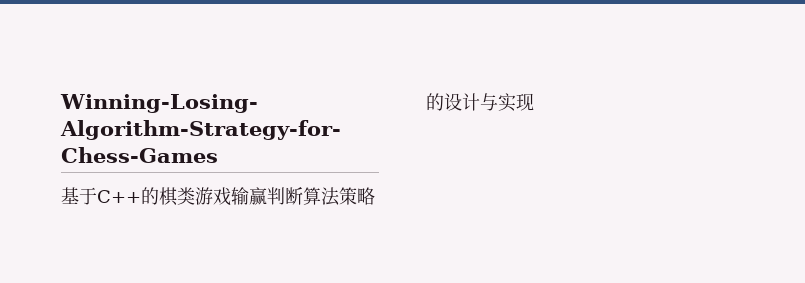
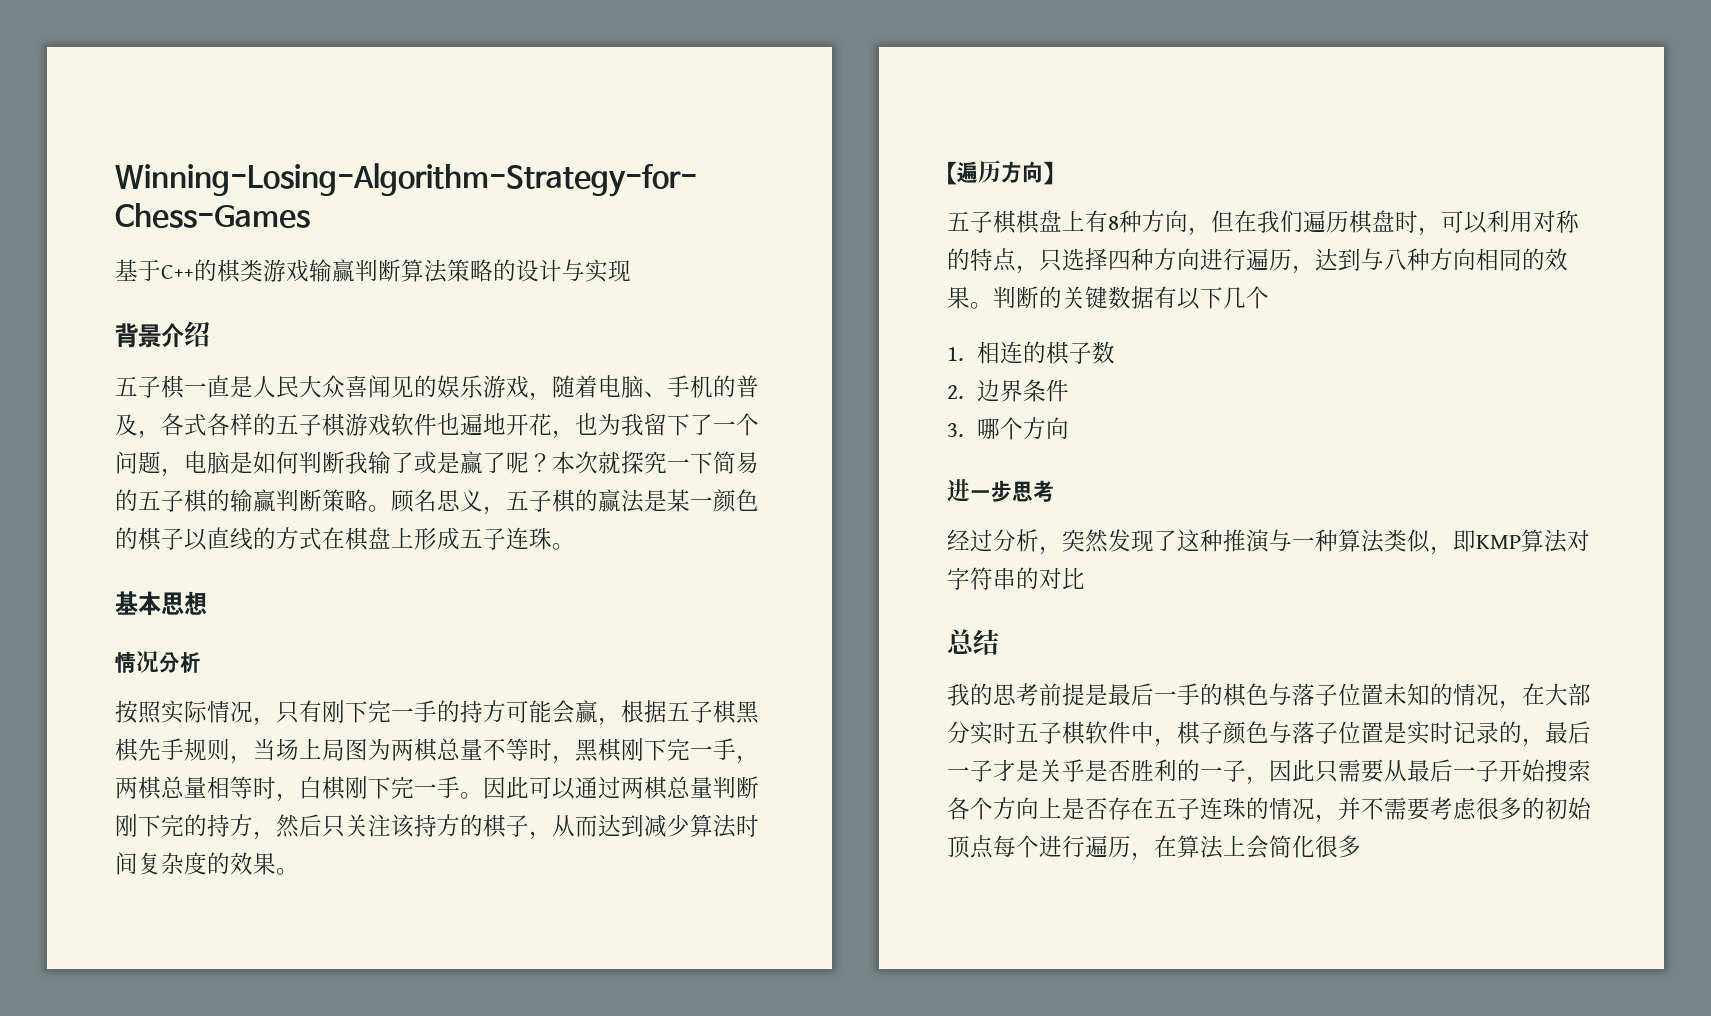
+ 背景介绍
+ 五子棋一直是人民大众喜闻见的娱乐游戏，随着电脑、手机的普及，各式各样的五子棋游戏软件也遍地开花，也为我留下了一个问题，电脑是如何判断我输了或是赢了呢？本次就探究一下简易的五子棋的输赢判断策略。顾名思义，五子棋的赢法是某一颜色的棋子以直线的方式在棋盘上形成五子连珠。
+ 基本思想
+ 情况分析
+ 按照实际情况，只有刚下完一手的持方可能会赢，根据五子棋黑棋先手规则，当场上局图为两棋总量不等时，黑棋刚下完一手，两棋总量相等时，白棋刚下完一手。因此可以通过两棋总量判断刚下完的持方，然后只关注该持方的棋子，从而达到减少算法时间复杂度的效果。
+ 【遍历方向】
+ 五子棋棋盘上有8种方向，但在我们遍历棋盘时，可以利用对称的特点，只选择四种方向进行遍历，达到与八种方向相同的效果。判断的关键数据有以下几个
+ 1.相连的棋子数
+ 2.边界条件
+ 3.哪个方向
+ 进一步思考
+ 经过分析，突然发现了这种推演与一种算法类似，即KMP算法对字符串的对比
+ 总结
+ 我的思考前提是最后一手的棋色与落子位置未知的情况，在大部分实时五子棋软件中，棋子颜色与落子位置是实时记录的，最后一子才是关乎是否胜利的一子，因此只需要从最后一子开始搜索各个方向上是否存在五子连珠的情况，并不需要考虑很多的初始顶点每个进行遍历，在算法上会简化很多

